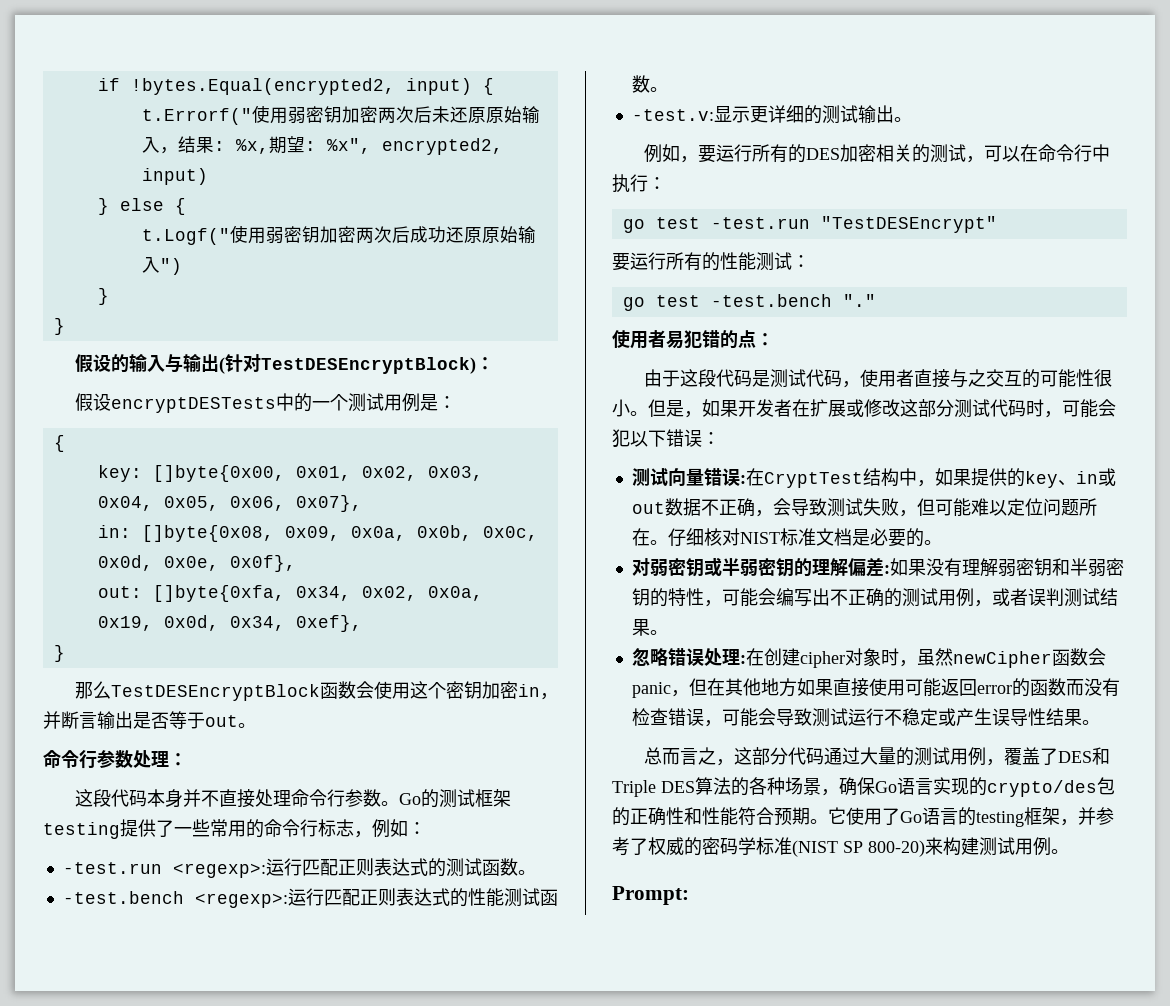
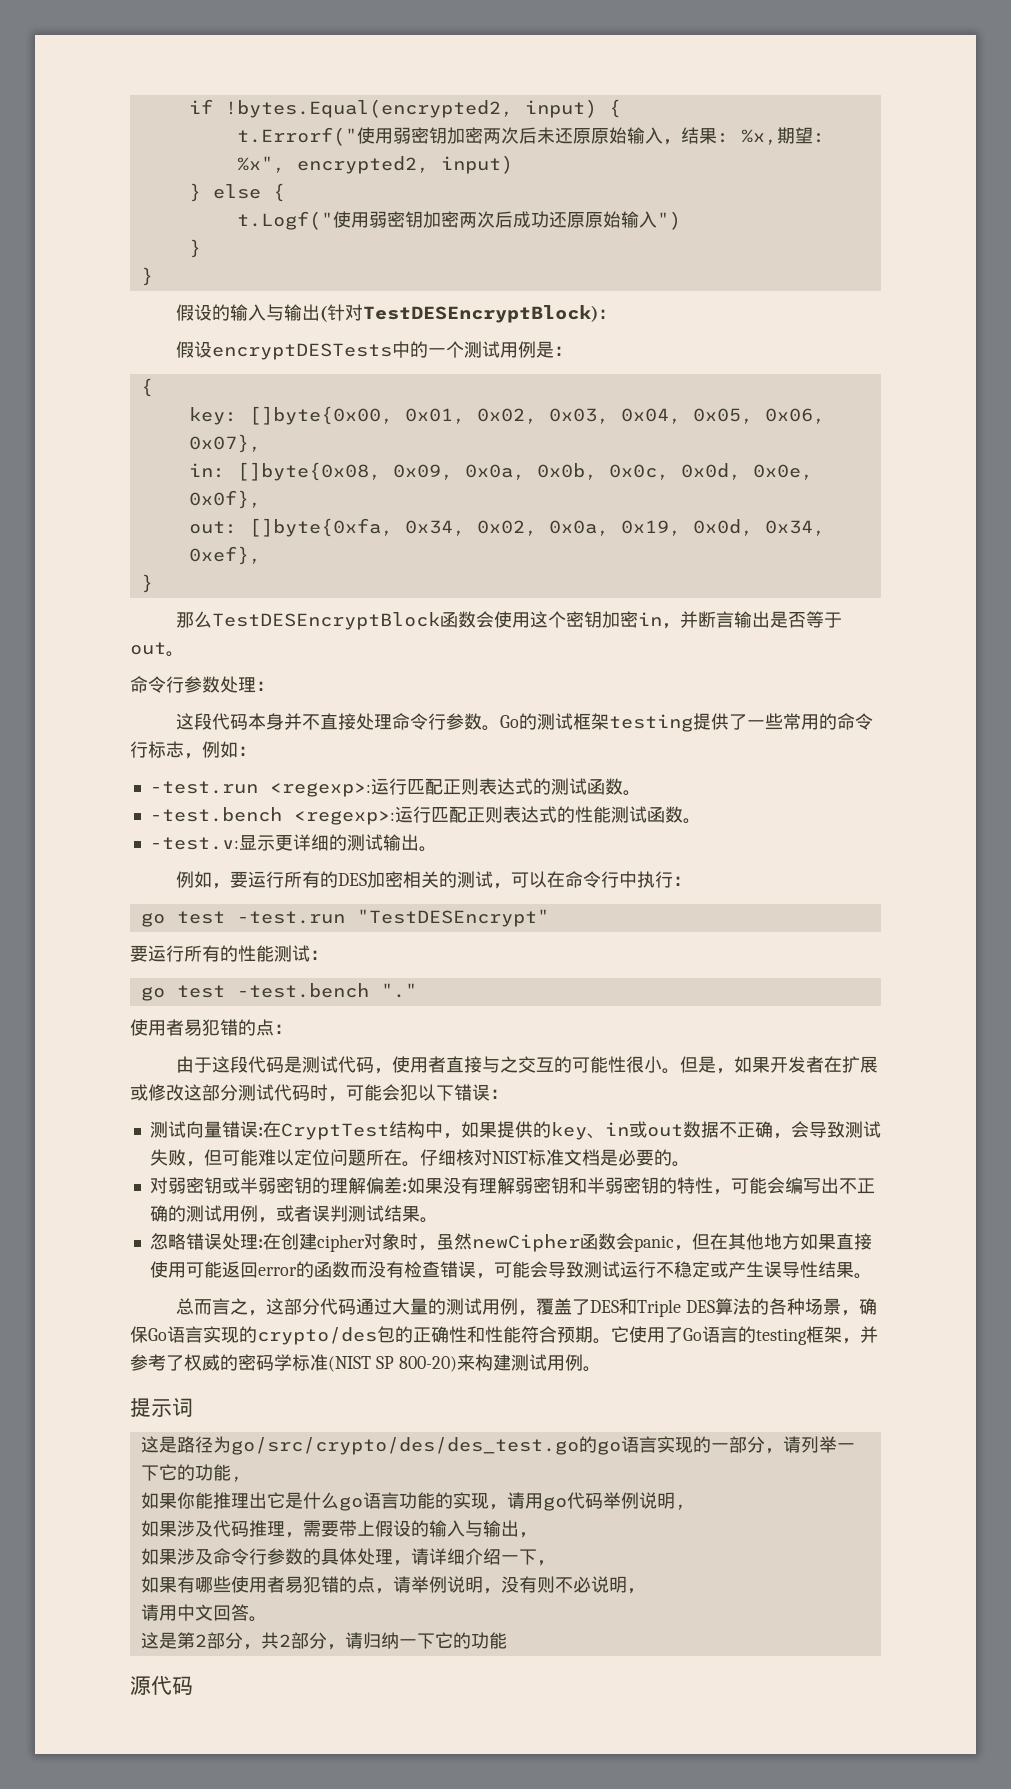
- Prompt:
+ 提示词
+ 这是路径为go/src/crypto/des/des_test.go的go语言实现的一部分，请列举一下它的功能,
+ 如果你能推理出它是什么go语言功能的实现，请用go代码举例说明,
+ 如果涉及代码推理，需要带上假设的输入与输出，
+ 如果涉及命令行参数的具体处理，请详细介绍一下，
+ 如果有哪些使用者易犯错的点，请举例说明，没有则不必说明，
+ 请用中文回答。
+ 这是第2部分，共2部分，请归纳一下它的功能
+ 源代码

